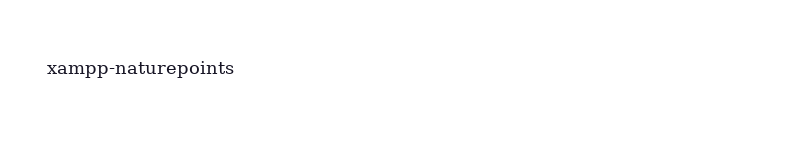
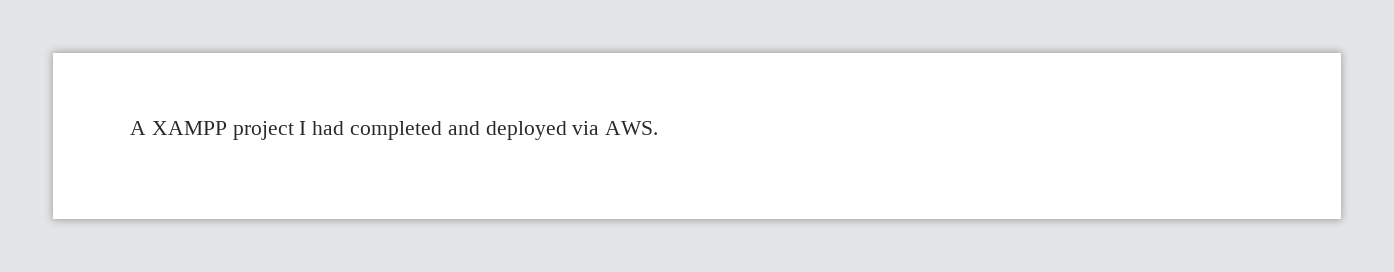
- xampp-naturepoints
+ A XAMPP project I had completed and deployed via AWS.

